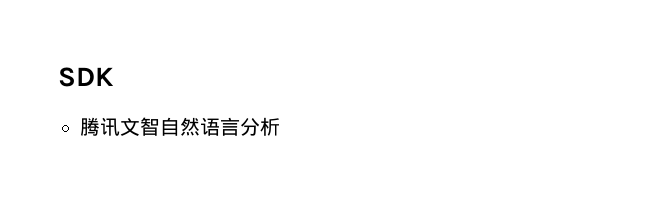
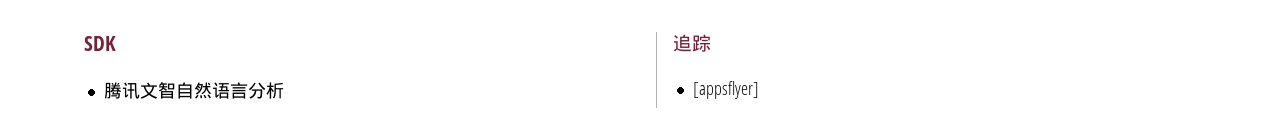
+ 追踪
+ [appsflyer]

